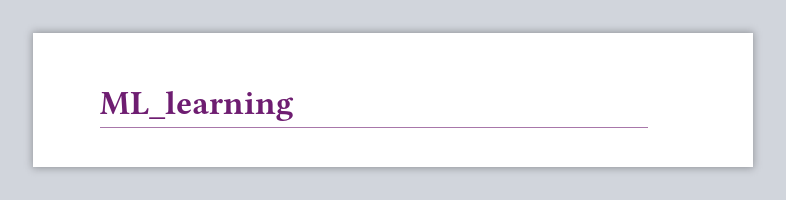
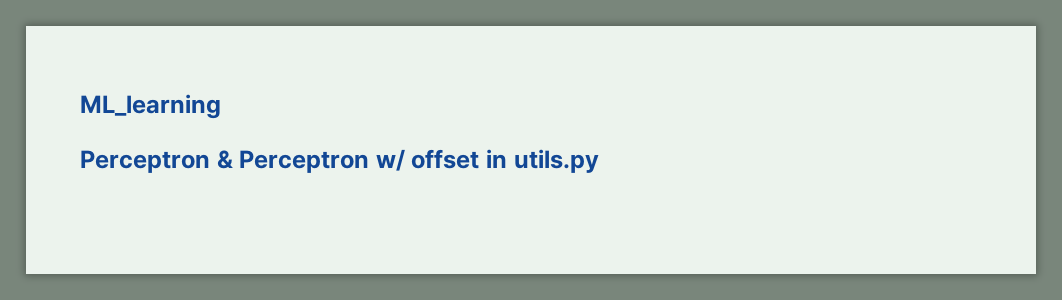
+ Perceptron & Perceptron w/ offset in utils.py

